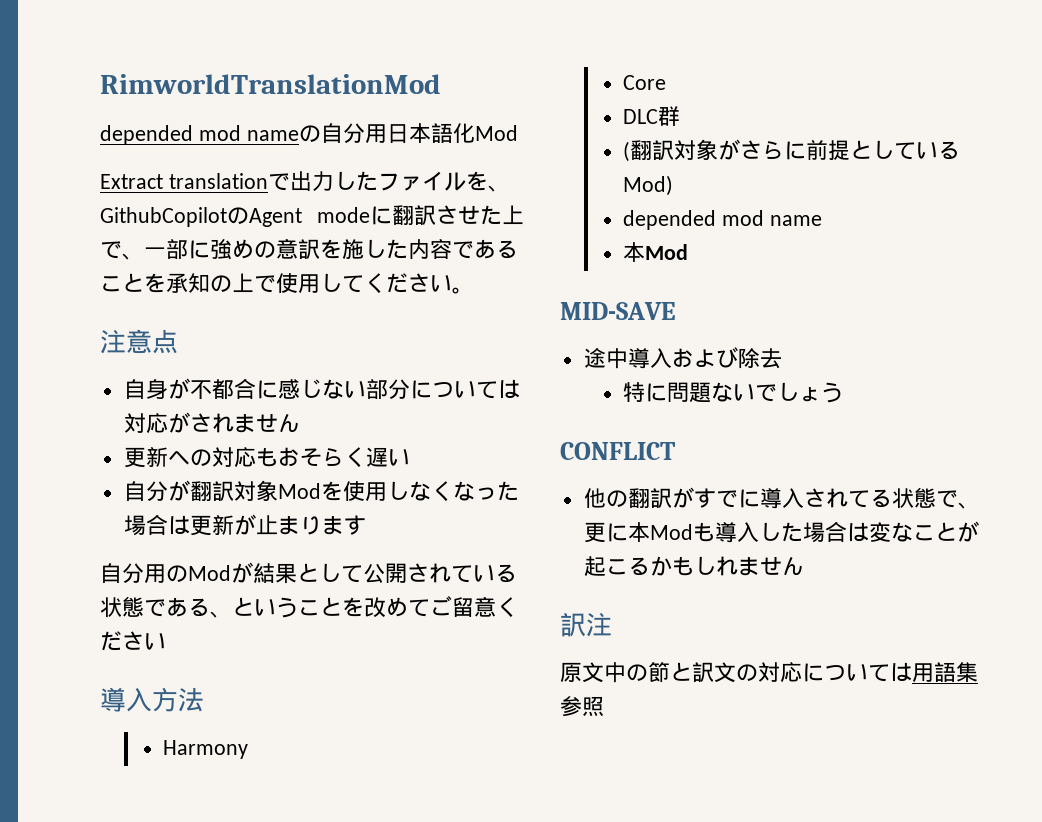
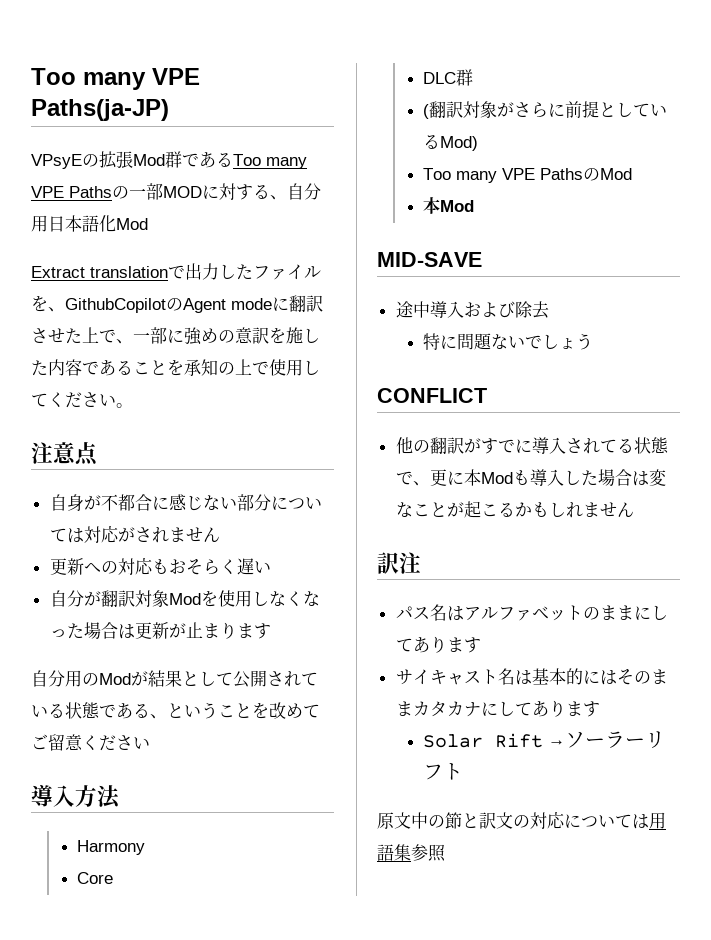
- RimworldTranslationMod
- depended mod nameの自分用日本語化Mod
+ Too many VPE Paths(ja-JP)
+ VPsyEの拡張Mod群であるToo many VPE Pathsの一部MODに対する、自分用日本語化Mod
  (翻訳対象がさらに前提としているMod)
- depended mod name
+ Too many VPE PathsのMod
+ パス名はアルファベットのままにしてあります
+ サイキャスト名は基本的にはそのままカタカナにしてあります
+ Solar Rift →ソーラーリフト

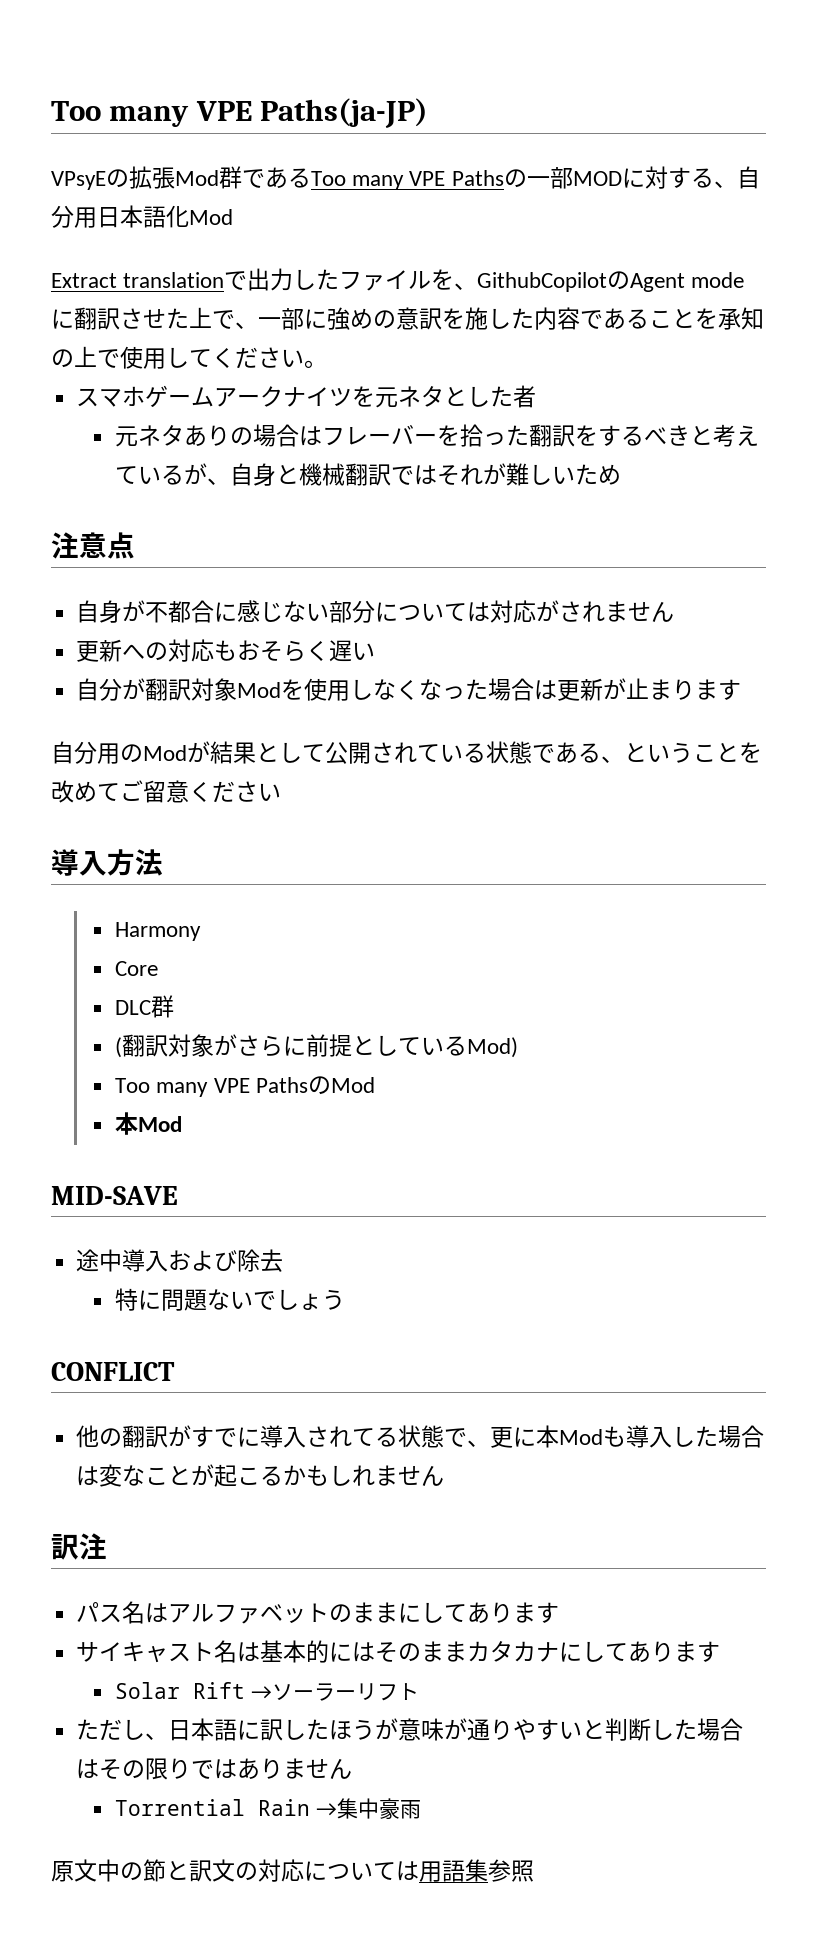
+ スマホゲームアークナイツを元ネタとした者
+ 元ネタありの場合はフレーバーを拾った翻訳をするべきと考えているが、自身と機械翻訳ではそれが難しいため
+ ただし、日本語に訳したほうが意味が通りやすいと判断した場合はその限りではありません
+ Torrential Rain →集中豪雨

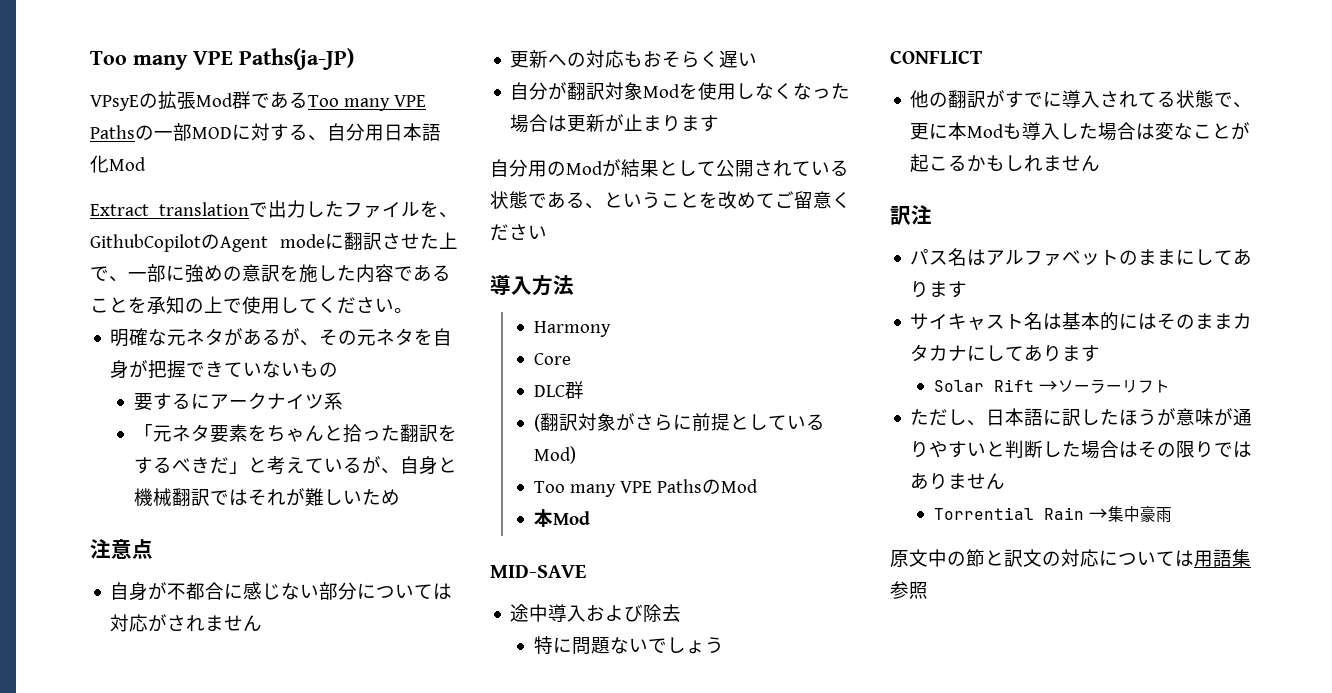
- スマホゲームアークナイツを元ネタとした者
- 元ネタありの場合はフレーバーを拾った翻訳をするべきと考えているが、自身と機械翻訳ではそれが難しいため
+ 明確な元ネタがあるが、その元ネタを自身が把握できていないもの
+ 要するにアークナイツ系
+ 「元ネタ要素をちゃんと拾った翻訳をするべきだ」と考えているが、自身と機械翻訳ではそれが難しいため

